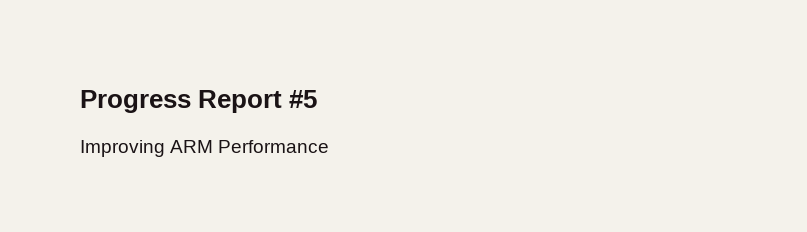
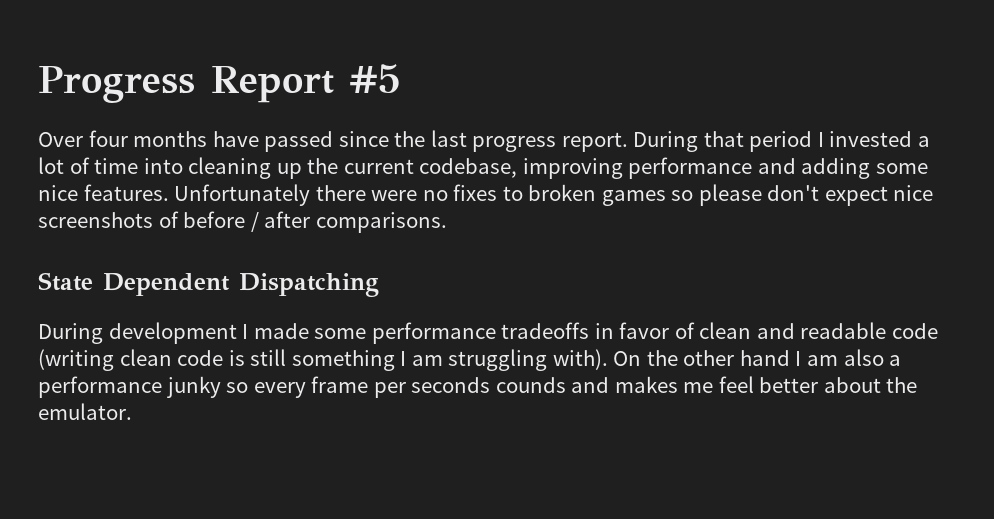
- Improving ARM Performance
+ Over four months have passed since the last progress report. During that period I invested a lot of time into cleaning up the current codebase, improving performance and adding some nice features. Unfortunately there were no fixes to broken games so please don't expect nice screenshots of before / after comparisons.
+ State Dependent Dispatching
+ During development I made some performance tradeoffs in favor of clean and readable code (writing clean code is still something I am struggling with). On the other hand I am also a performance junky so every frame per seconds counds and makes me feel better about the emulator.

